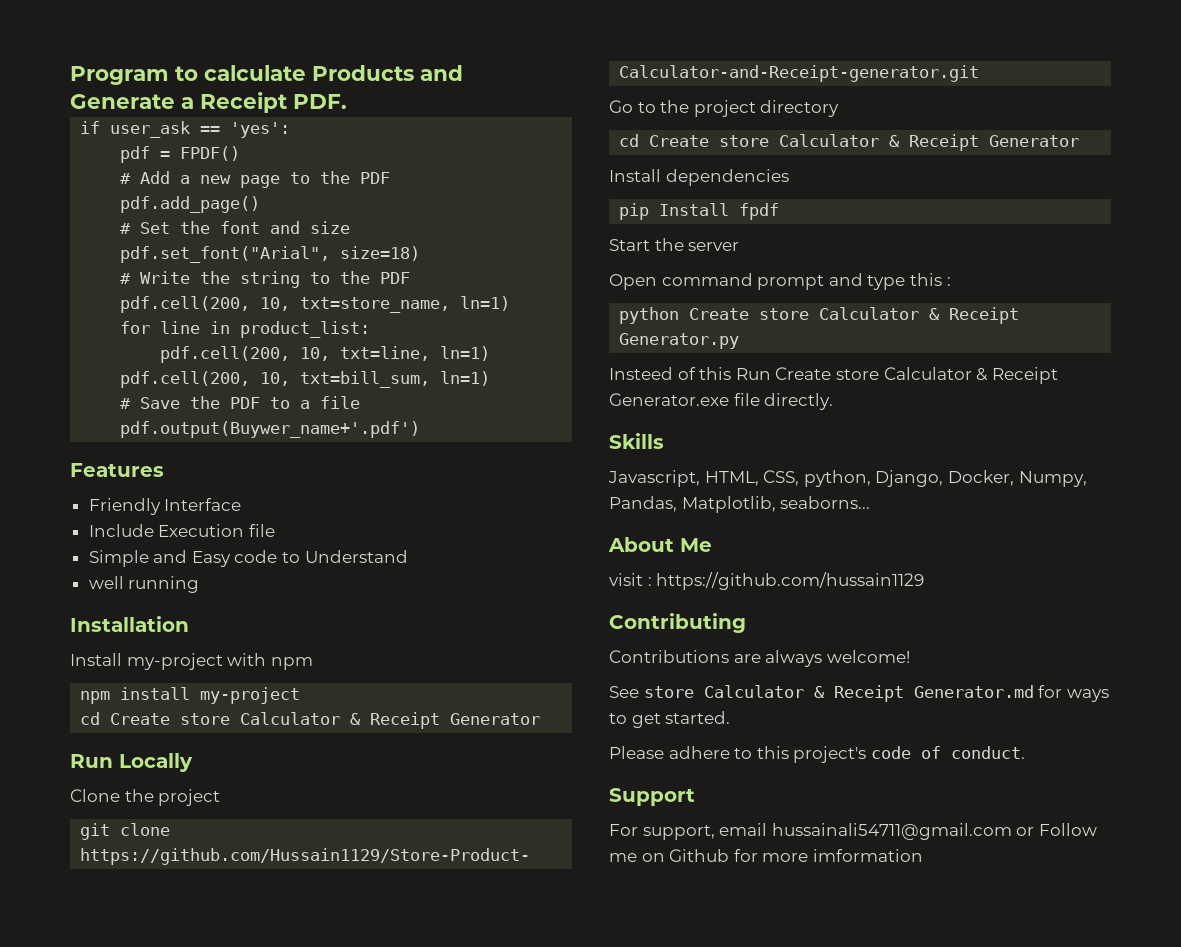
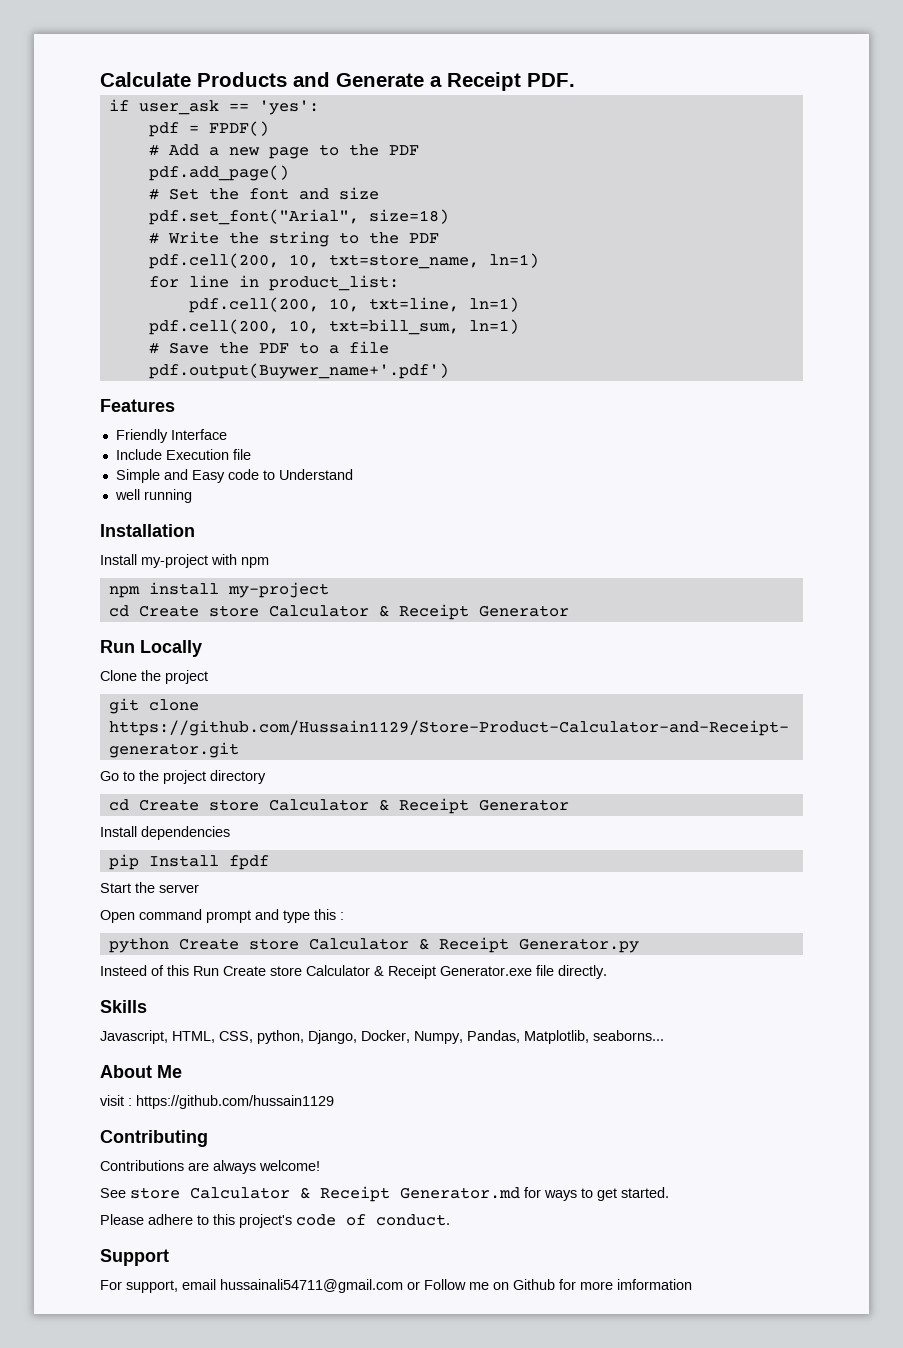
- Program to calculate Products and Generate a Receipt PDF.
+ Calculate Products and Generate a Receipt PDF.

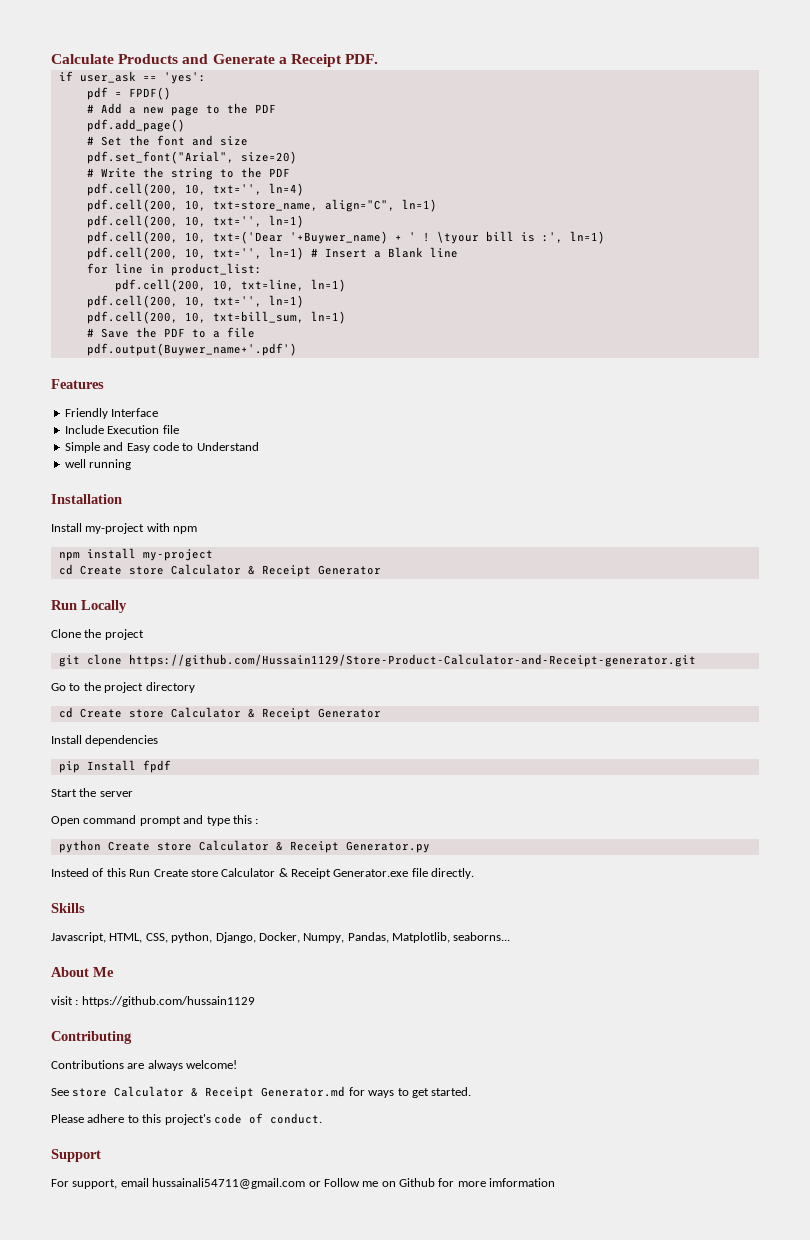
- pdf.set_font("Arial", size=18)
+ pdf.set_font("Arial", size=20)
+ pdf.cell(200, 10, txt='', ln=4)
- pdf.cell(200, 10, txt=store_name, ln=1)
+ pdf.cell(200, 10, txt=store_name, align="C", ln=1)
+ pdf.cell(200, 10, txt='', ln=1)
+ pdf.cell(200, 10, txt=('Dear '+Buywer_name) + ' ! \tyour bill is :', ln=1)
+ pdf.cell(200, 10, txt='', ln=1) # Insert a Blank line
  pdf.cell(200, 10, txt=line, ln=1)
+ pdf.cell(200, 10, txt='', ln=1)

